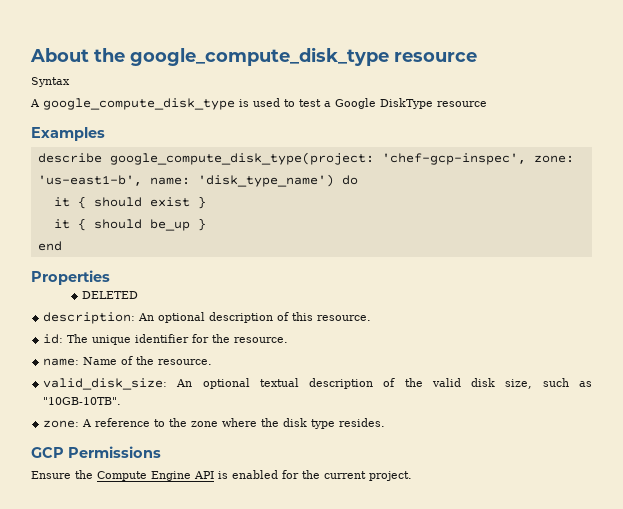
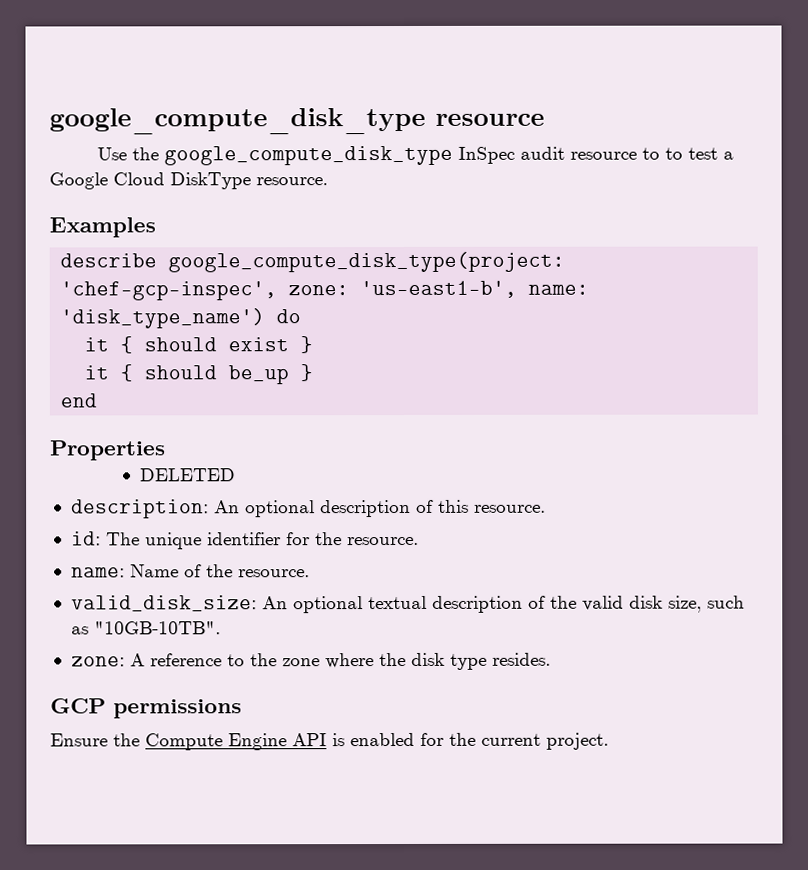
- About the google_compute_disk_type resource
+ google_compute_disk_type resource
- Syntax
- A google_compute_disk_type is used to test a Google DiskType resource
+ Use the google_compute_disk_type InSpec audit resource to to test a Google Cloud DiskType resource.
- GCP Permissions
+ GCP permissions

